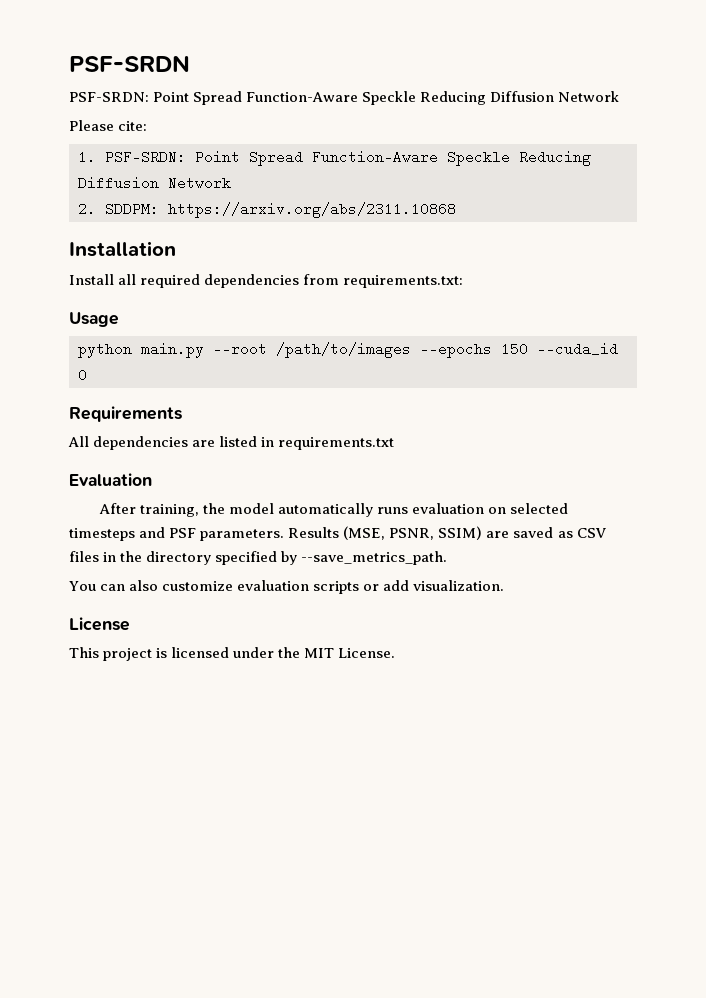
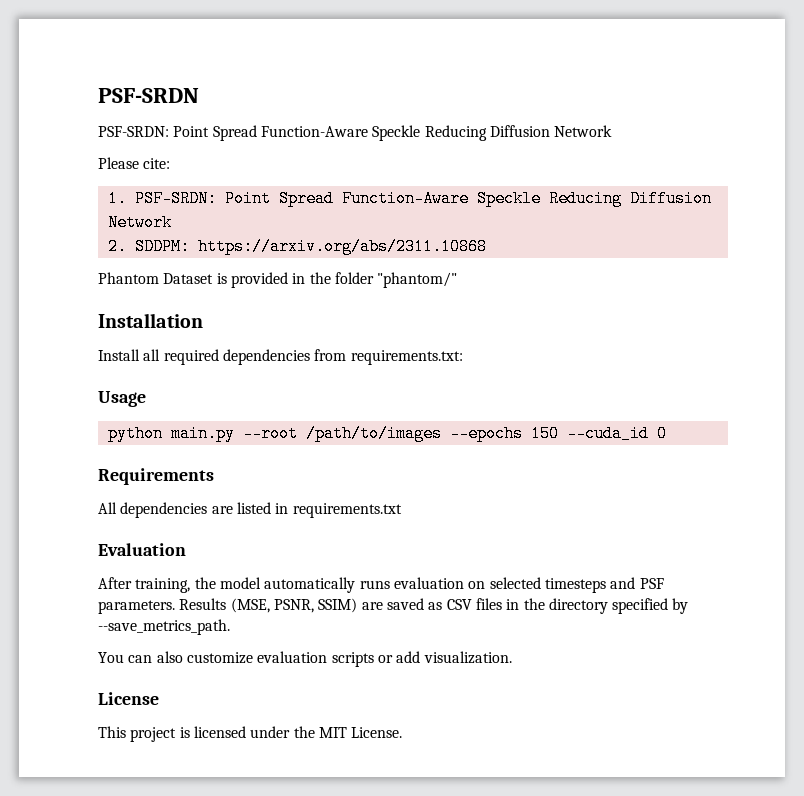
+ Phantom Dataset is provided in the folder "phantom/"

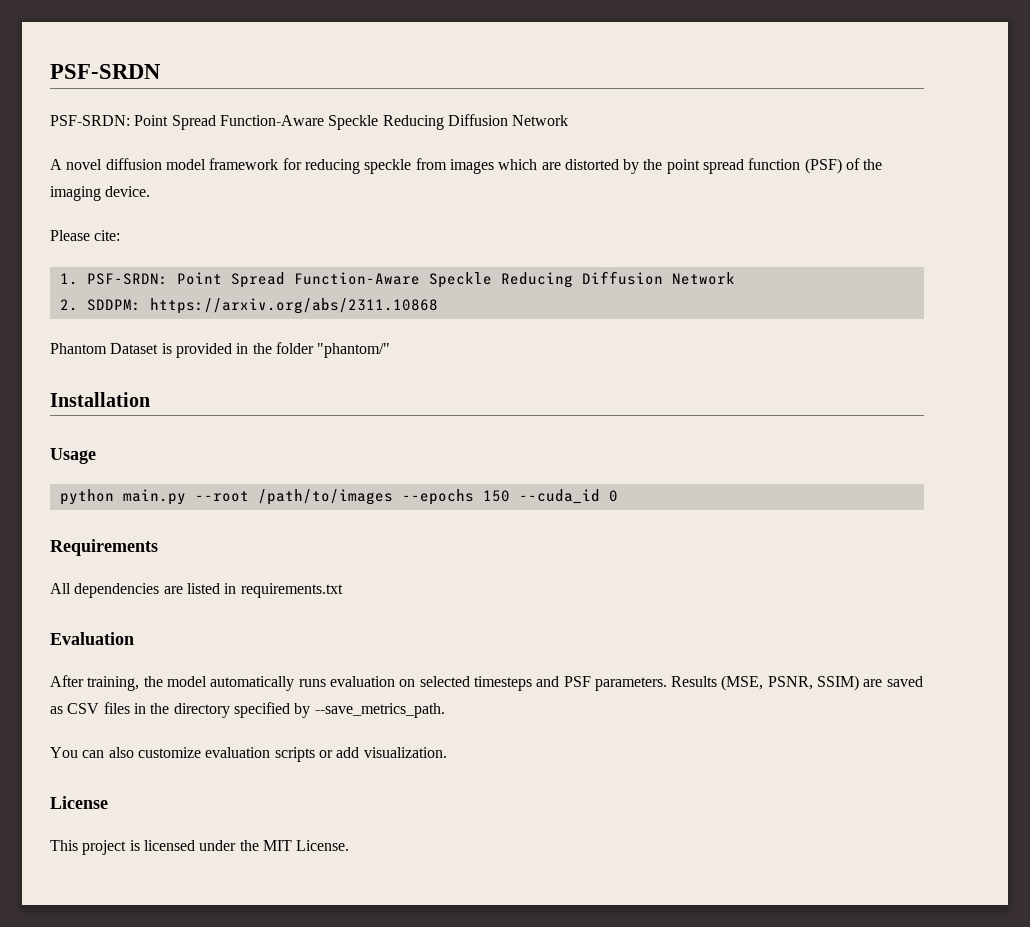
+ A novel diffusion model framework for reducing speckle from images which are distorted by the point spread function (PSF) of the imaging device.
- Install all required dependencies from requirements.txt:

